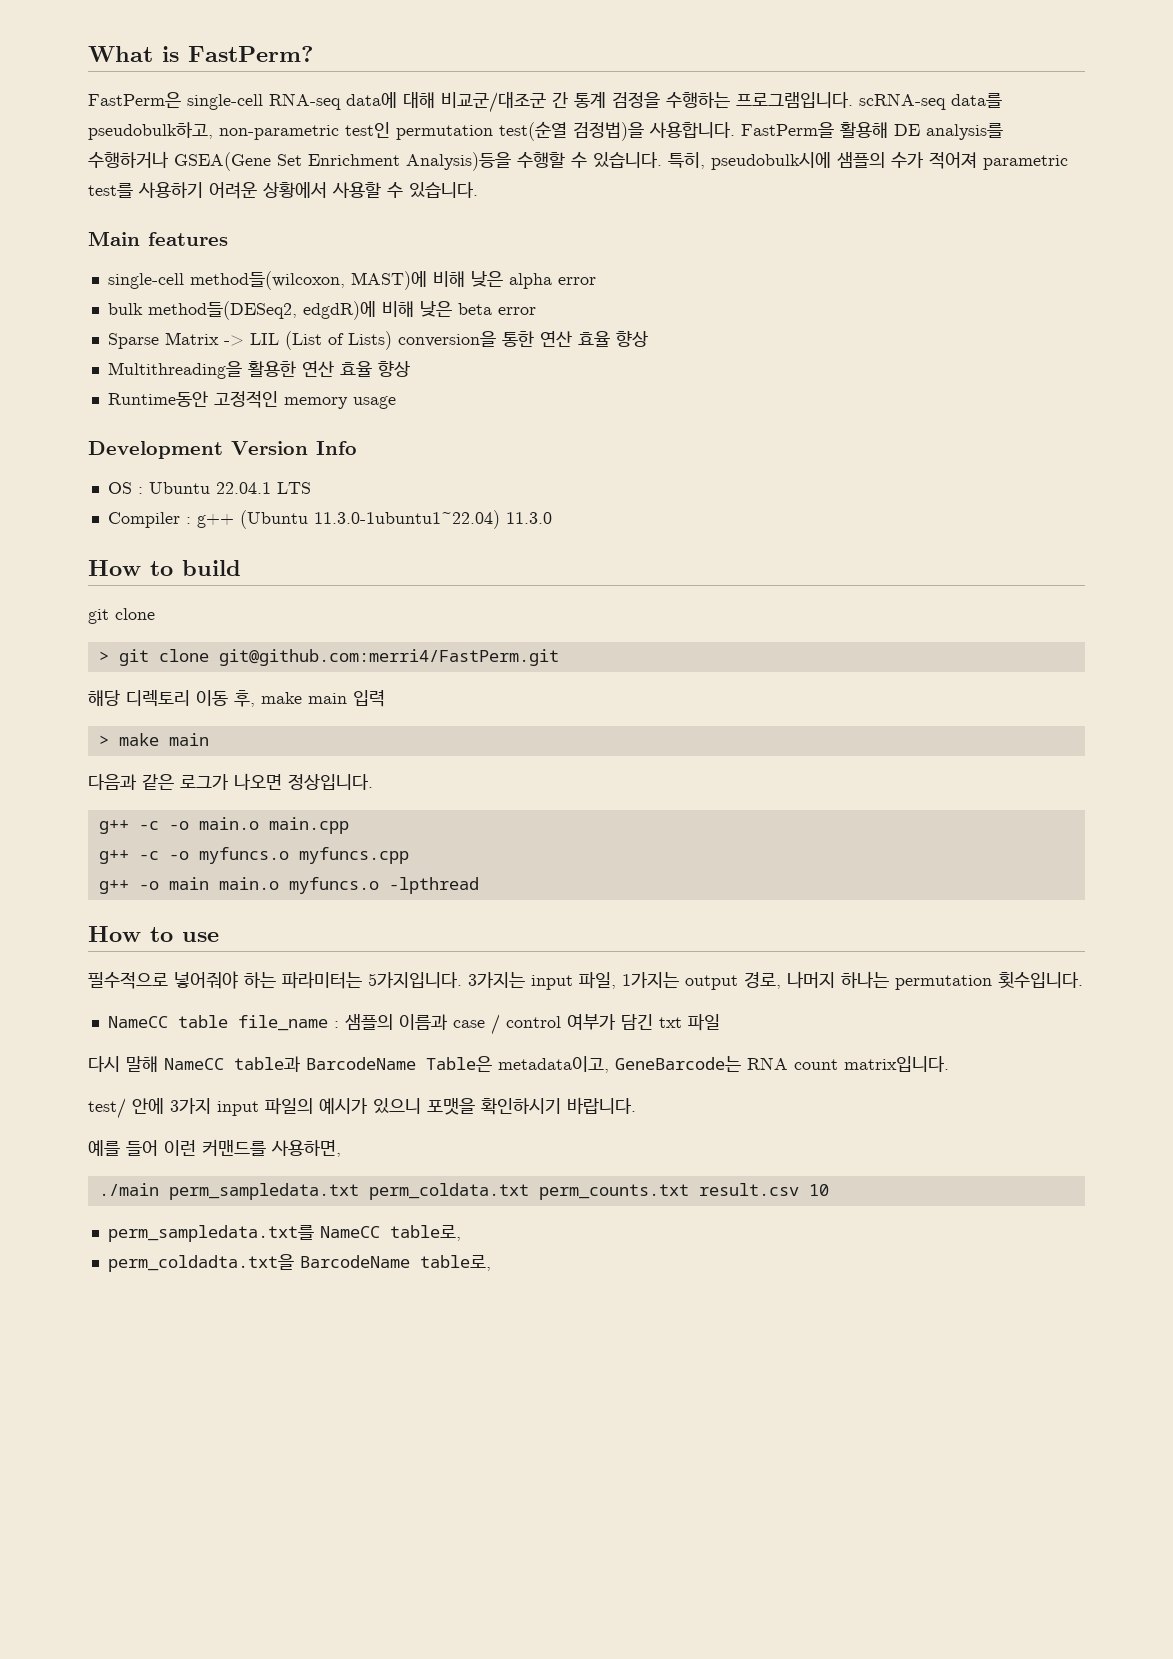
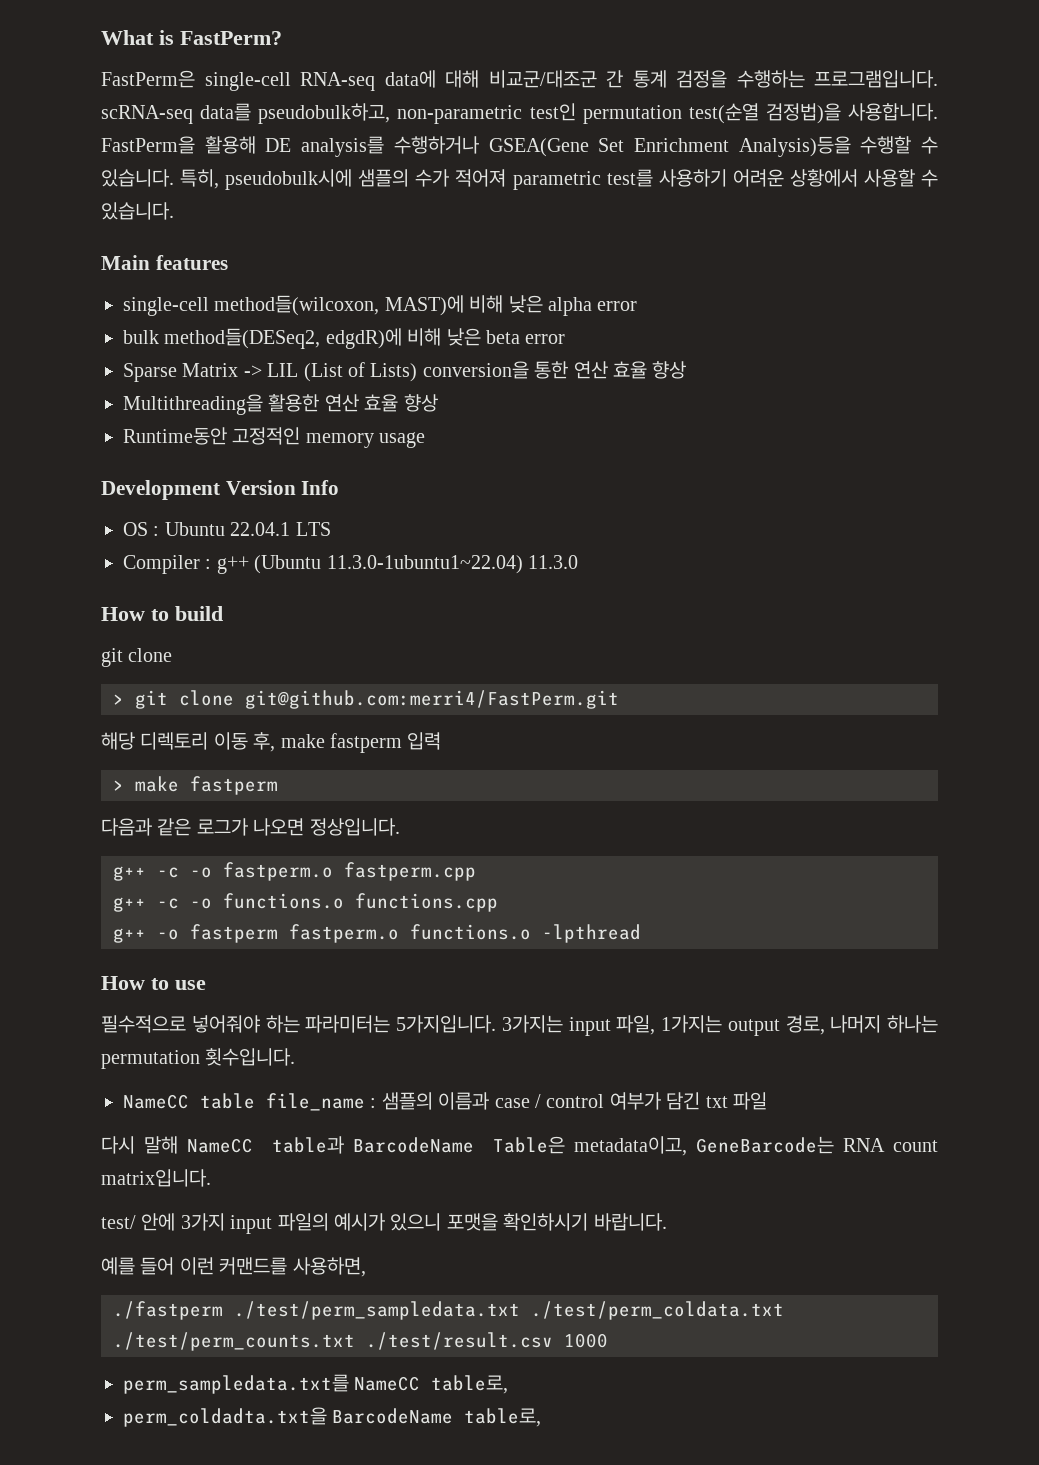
- 해당 디렉토리 이동 후, make main 입력
+ 해당 디렉토리 이동 후, make fastperm 입력
- > make main
+ > make fastperm
- g++ -c -o main.o main.cpp
- g++ -c -o myfuncs.o myfuncs.cpp
+ g++ -c -o fastperm.o fastperm.cpp
+ g++ -c -o functions.o functions.cpp
- g++ -o main main.o myfuncs.o -lpthread
+ g++ -o fastperm fastperm.o functions.o -lpthread
- ./main perm_sampledata.txt perm_coldata.txt perm_counts.txt result.csv 10
+ ./fastperm ./test/perm_sampledata.txt ./test/perm_coldata.txt ./test/perm_counts.txt ./test/result.csv 1000

